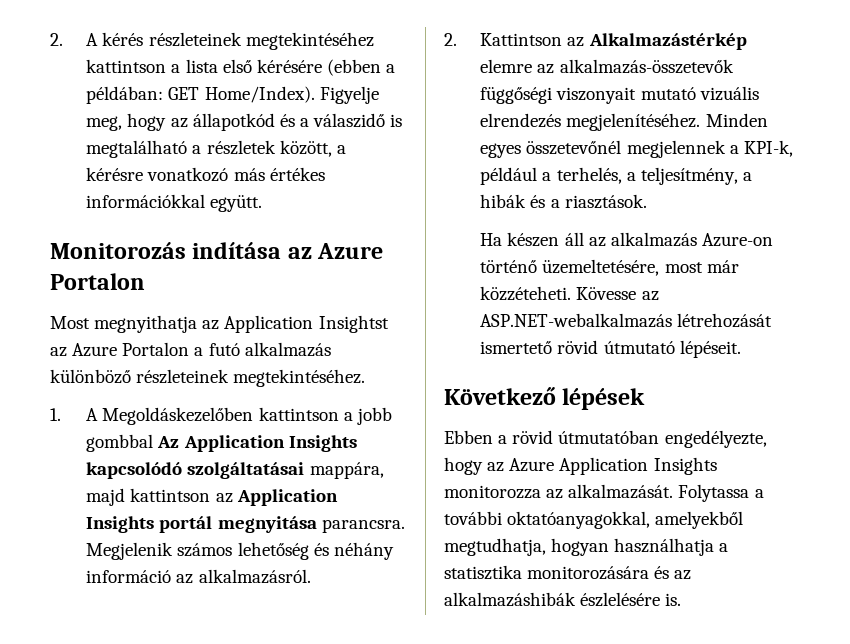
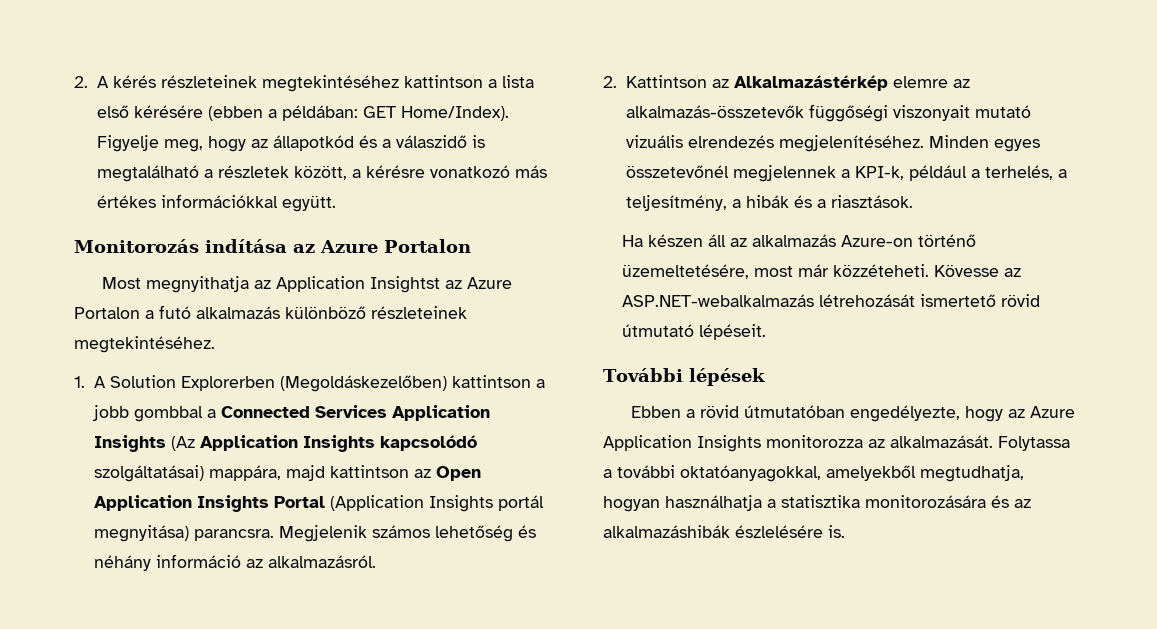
- 1. A Megoldáskezelőben kattintson a jobb gombbal Az Application Insights kapcsolódó szolgáltatásai mappára, majd kattintson az Application Insights portál megnyitása parancsra.
+ 1. A Solution Explorerben (Megoldáskezelőben) kattintson a jobb gombbal a Connected Services Application Insights (Az Application Insights kapcsolódó szolgáltatásai) mappára, majd kattintson az Open Application Insights Portal (Application Insights portál megnyitása) parancsra.
- Következő lépések
+ További lépések

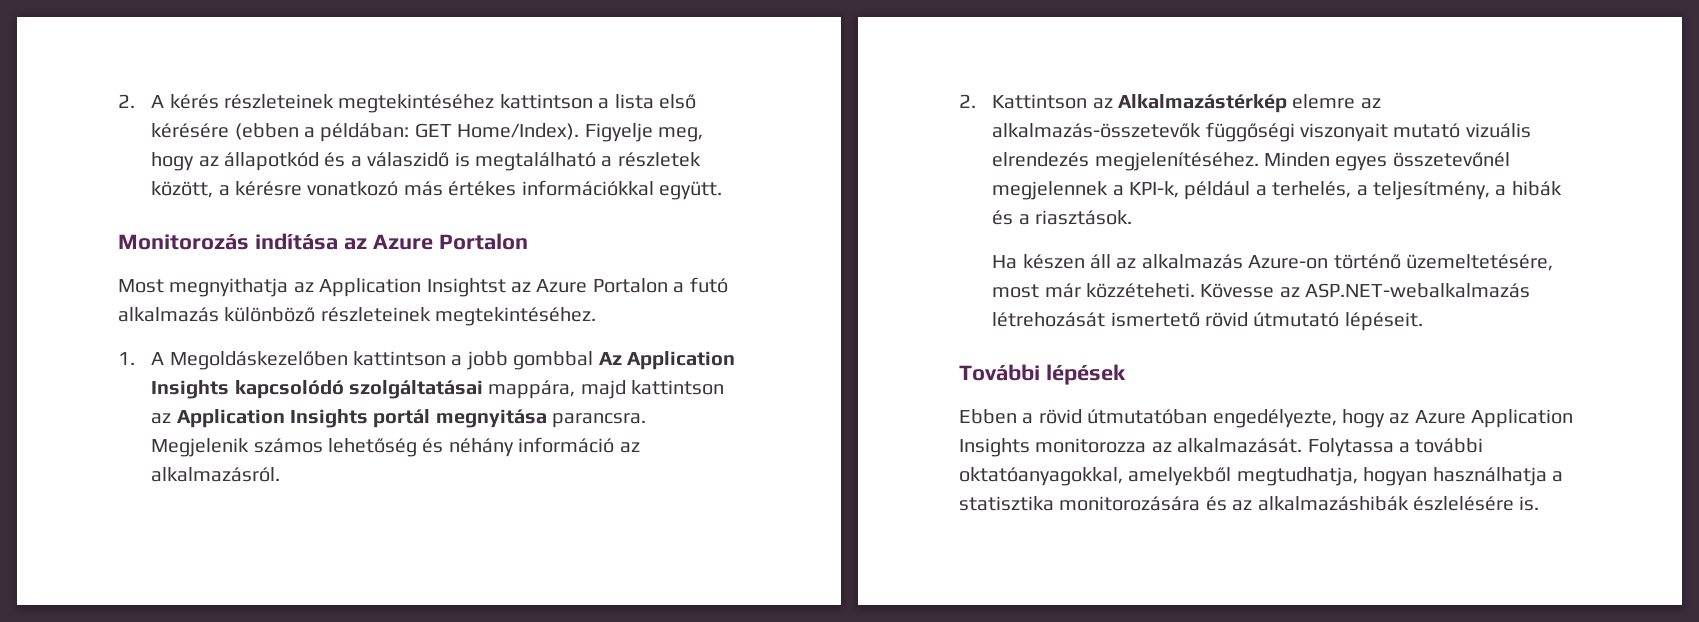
- 1. A Solution Explorerben (Megoldáskezelőben) kattintson a jobb gombbal a Connected Services Application Insights (Az Application Insights kapcsolódó szolgáltatásai) mappára, majd kattintson az Open Application Insights Portal (Application Insights portál megnyitása) parancsra.
+ 1. A Megoldáskezelőben kattintson a jobb gombbal Az Application Insights kapcsolódó szolgáltatásai mappára, majd kattintson az Application Insights portál megnyitása parancsra.

